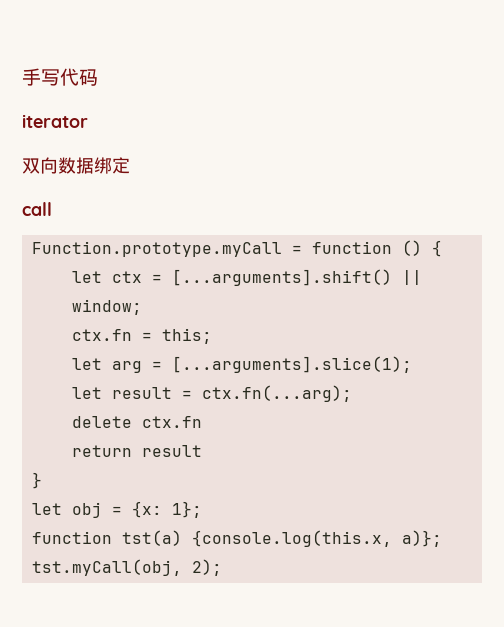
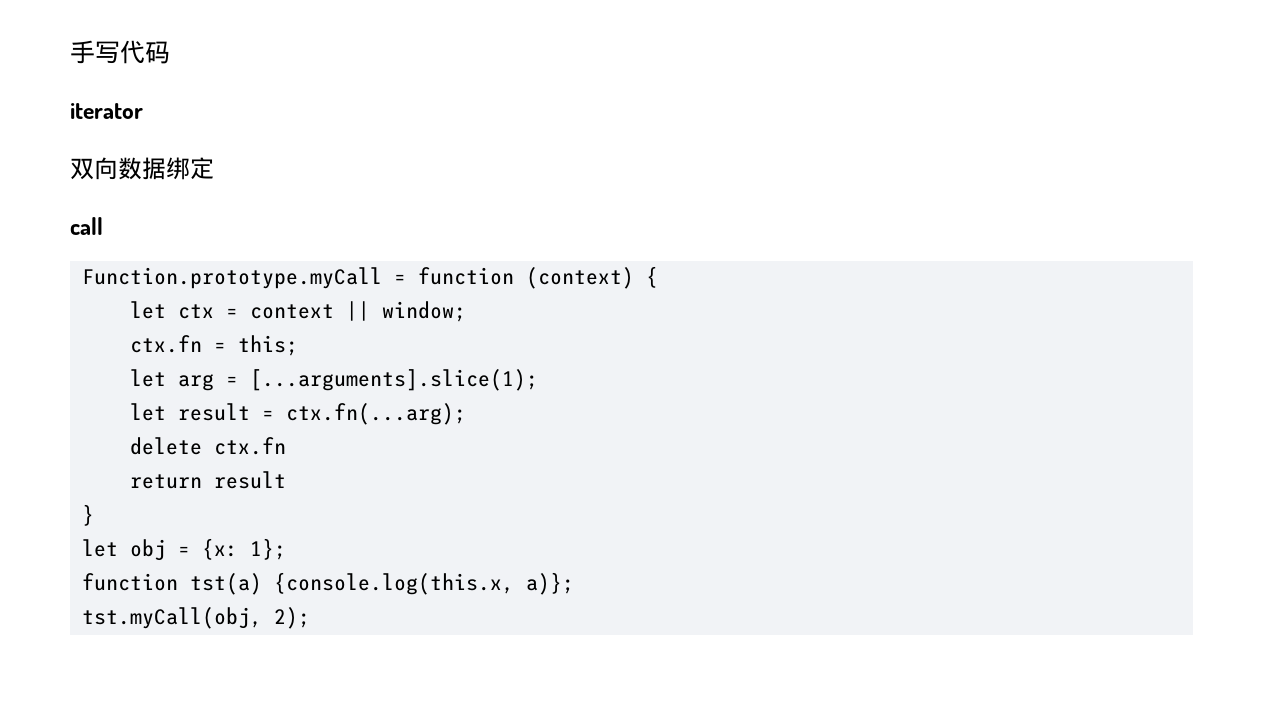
- Function.prototype.myCall = function () {
+ Function.prototype.myCall = function (context) {
- let ctx = [...arguments].shift() || window;
+ let ctx = context || window;

